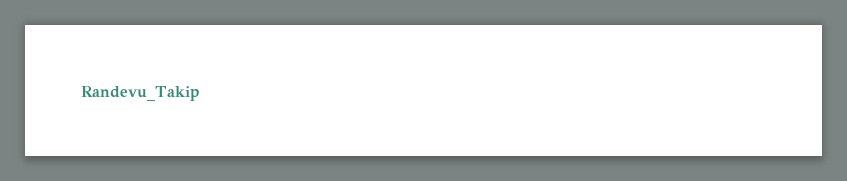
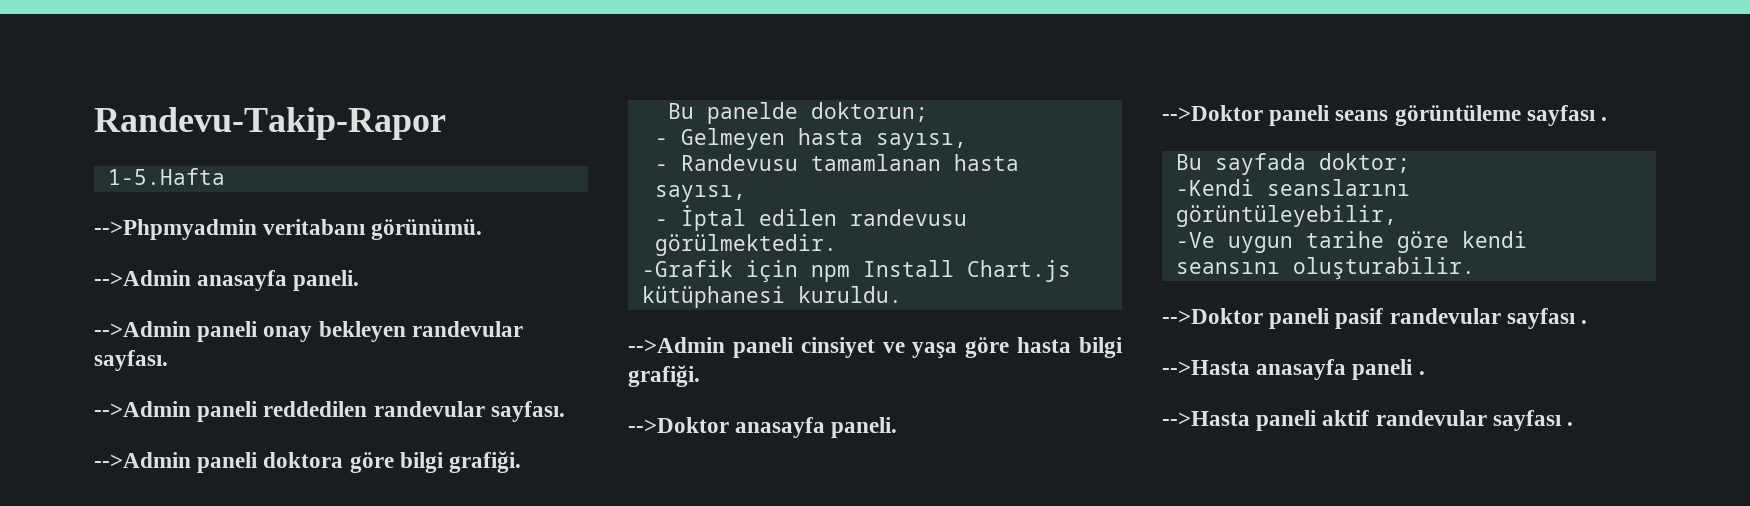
- Randevu_Takip
+ Randevu-Takip-Rapor
+ 1-5.Hafta
+ -->Phpmyadmin veritabanı görünümü.
+ -->Admin anasayfa paneli.
+ -->Admin paneli onay bekleyen randevular sayfası.
+ -->Admin paneli reddedilen randevular sayfası.
+ -->Admin paneli doktora göre bilgi grafiği.
+ Bu panelde doktorun;
+ - Gelmeyen hasta sayısı,
+ - Randevusu tamamlanan hasta sayısı,
+ - İptal edilen randevusu görülmektedir.
+ -Grafik için npm Install Chart.js kütüphanesi kuruldu.
+ -->Admin paneli cinsiyet ve yaşa göre hasta bilgi grafiği.
+ -->Doktor anasayfa paneli.
+ -->Doktor paneli seans görüntüleme sayfası .
+ Bu sayfada doktor;
+ -Kendi seanslarını görüntüleyebilir,
+ -Ve uygun tarihe göre kendi seansını oluşturabilir.
+ -->Doktor paneli pasif randevular sayfası .
+ -->Hasta anasayfa paneli .
+ -->Hasta paneli aktif randevular sayfası .

